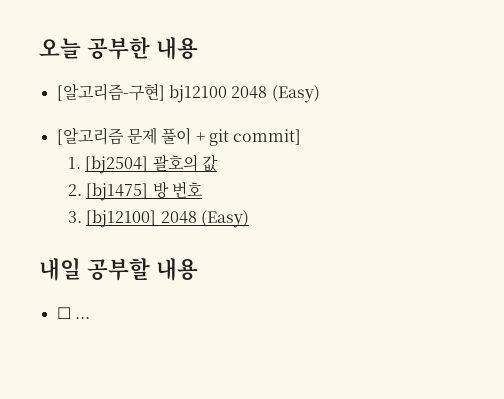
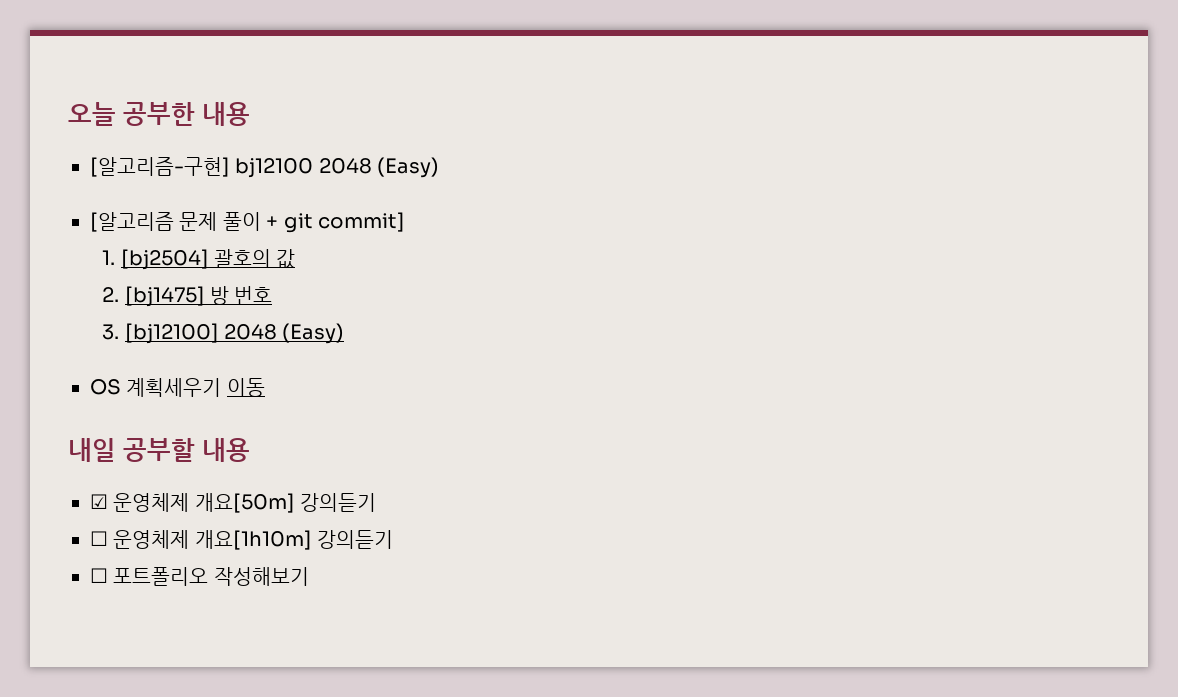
+ OS 계획세우기 이동
- ☐ ...
+ ☑ 운영체제 개요[50m] 강의듣기
+ ☐ 운영체제 개요[1h10m] 강의듣기
+ ☐ 포트폴리오 작성해보기

